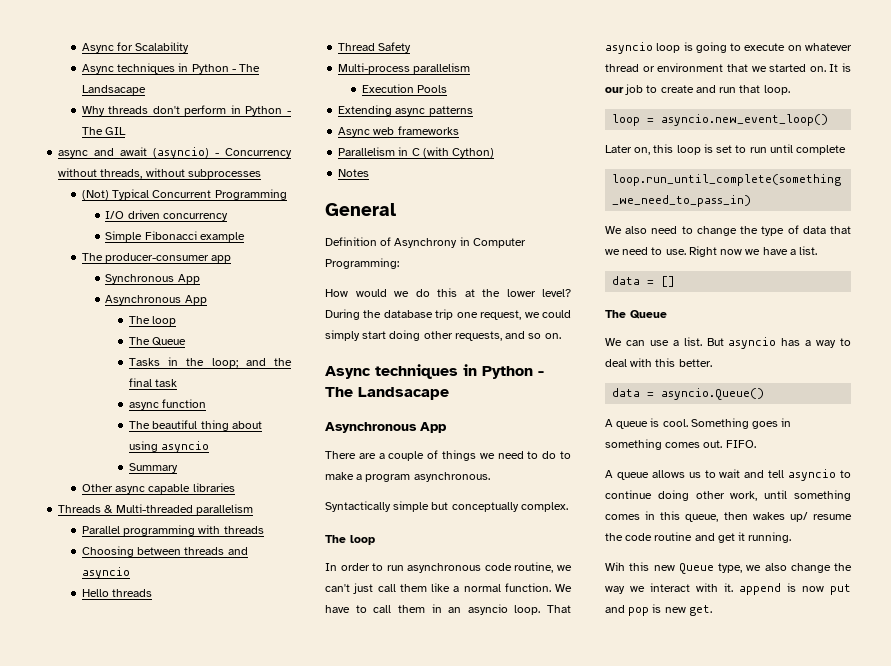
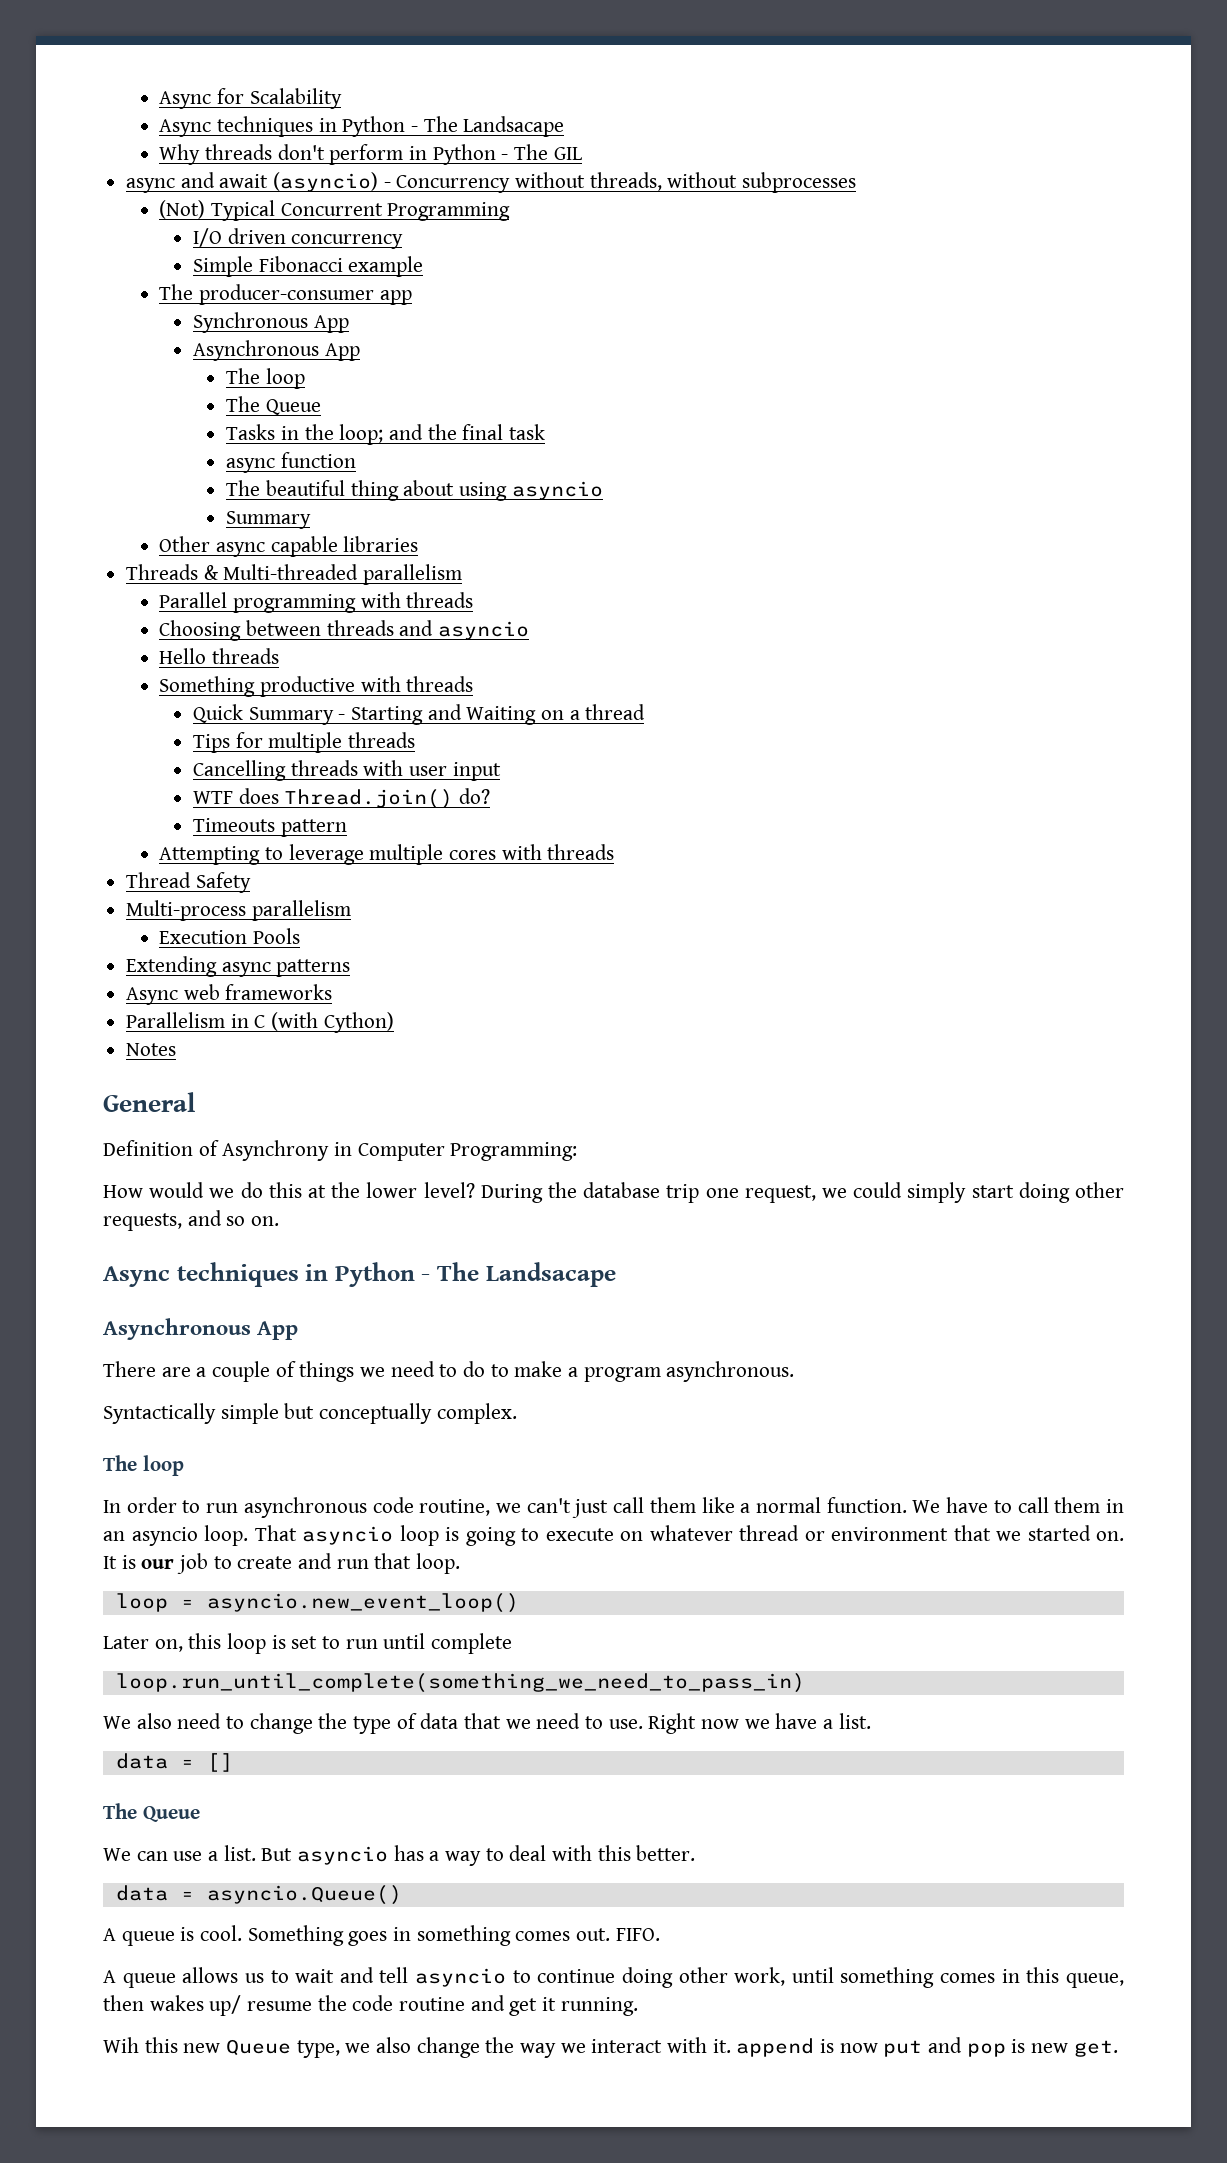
+ Something productive with threads
+ Quick Summary - Starting and Waiting on a thread
+ Tips for multiple threads
+ Cancelling threads with user input
+ WTF does Thread.join() do?
+ Timeouts pattern
+ Attempting to leverage multiple cores with threads

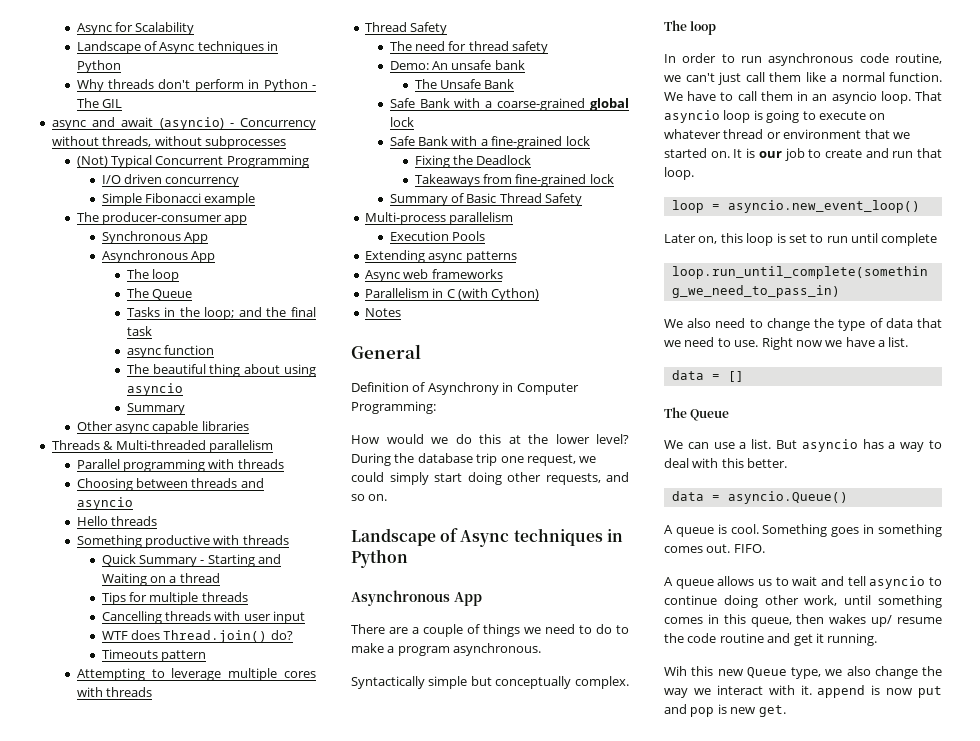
  Async for Scalability
- Async techniques in Python - The Landsacape
+ Landscape of Async techniques in Python
+ The need for thread safety
+ Demo: An unsafe bank
+ The Unsafe Bank
+ Safe Bank with a coarse-grained global lock
+ Safe Bank with a fine-grained lock
+ Fixing the Deadlock
+ Takeaways from fine-grained lock
+ Summary of Basic Thread Safety
  During the database trip one request, we could simply start doing other requests, and so on.
- Async techniques in Python - The Landsacape
+ Landscape of Async techniques in Python

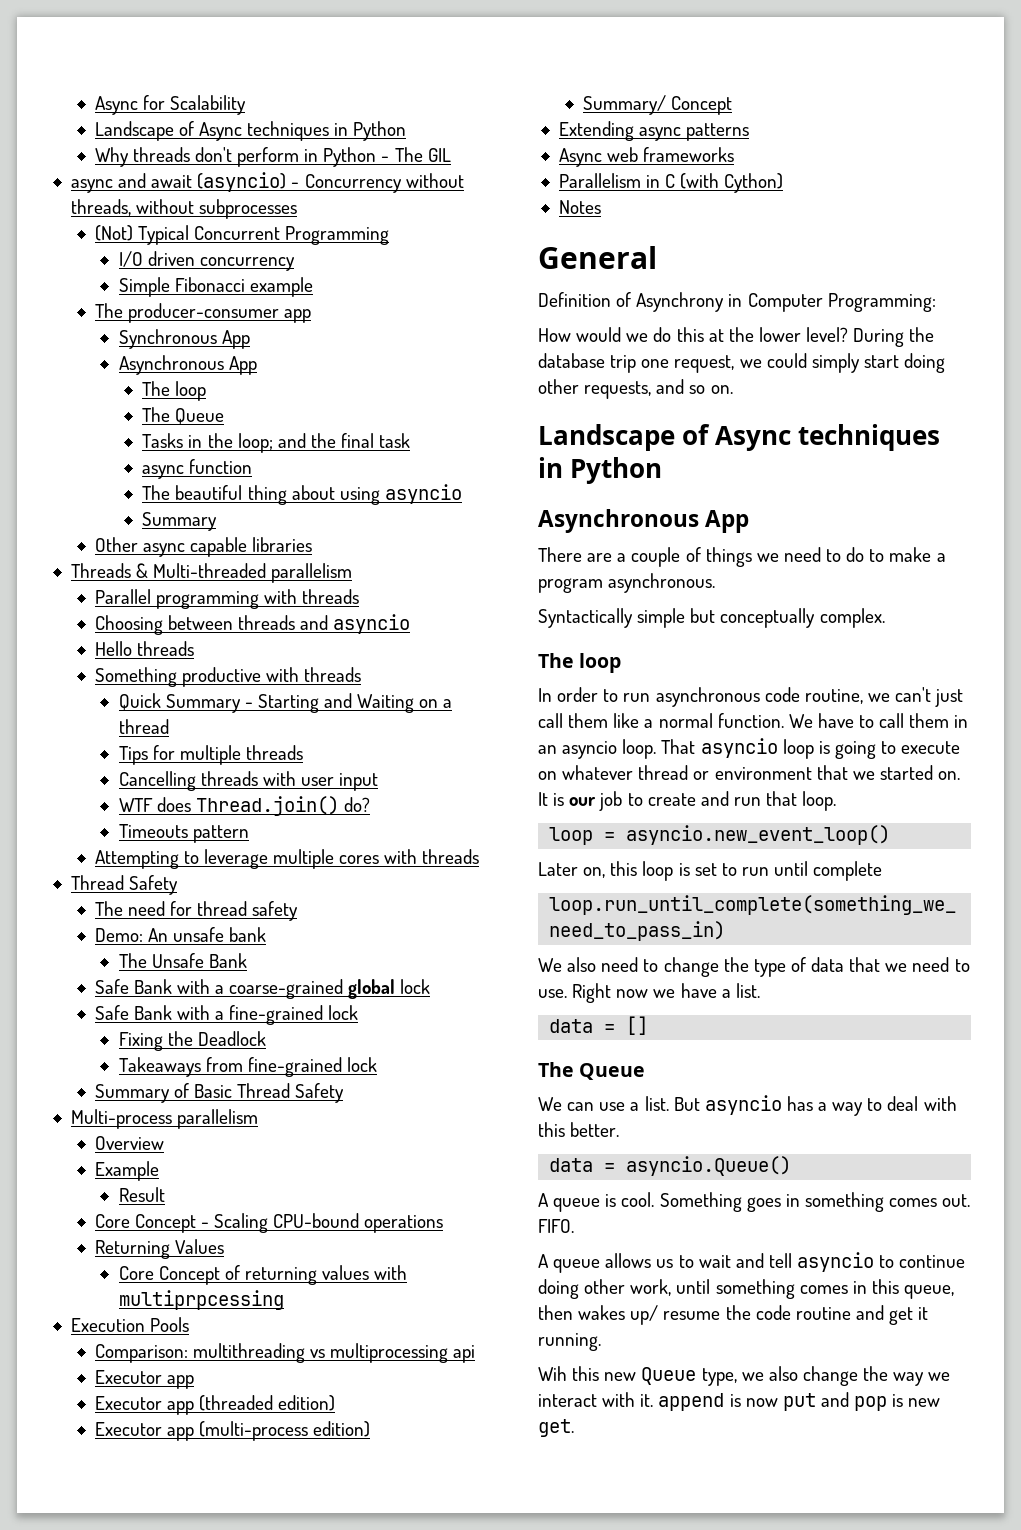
+ Overview
+ Example
+ Result
+ Core Concept - Scaling CPU-bound operations
+ Returning Values
+ Core Concept of returning values with multiprpcessing
  Execution Pools
+ Comparison: multithreading vs multiprocessing api
+ Executor app
+ Executor app (threaded edition)
+ Executor app (multi-process edition)
+ Summary/ Concept

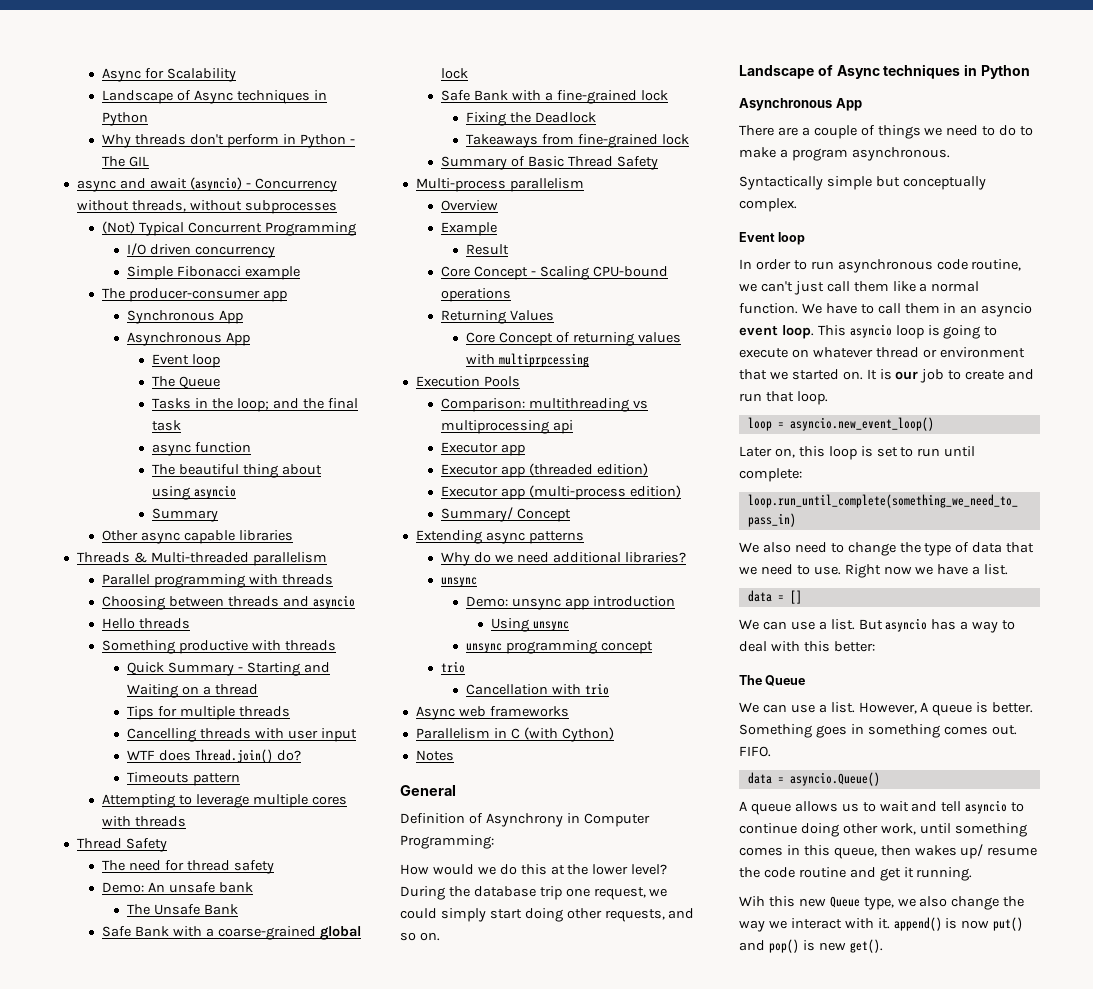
  Synchronous App
  Asynchronous App
- The loop
+ Event loop
+ Why do we need additional libraries?
+ unsync
+ Demo: unsync app introduction
+ Using unsync
+ unsync programming concept
+ trio
+ Cancellation with trio
  Syntactically simple but conceptually complex.
- The loop
+ Event loop
- We have to call them in an asyncio loop. That asyncio loop is going to execute on whatever thread or environment that we started on.
+ We have to call them in an asyncio event loop. This asyncio loop is going to execute on whatever thread or environment that we started on.
- Later on, this loop is set to run until complete
+ Later on, this loop is set to run until complete:
  data = []
- The Queue
- But asyncio has a way to deal with this better.
- data = asyncio.Queue()
- A queue is cool.
+ But asyncio has a way to deal with this better:
+ The Queue
+ We can use a list. However, A queue is better.
+ data = asyncio.Queue()
- Wih this new Queue type, we also change the way we interact with it. append is now put and pop is new get.
+ Wih this new Queue type, we also change the way we interact with it. append() is now put() and pop() is new get().

